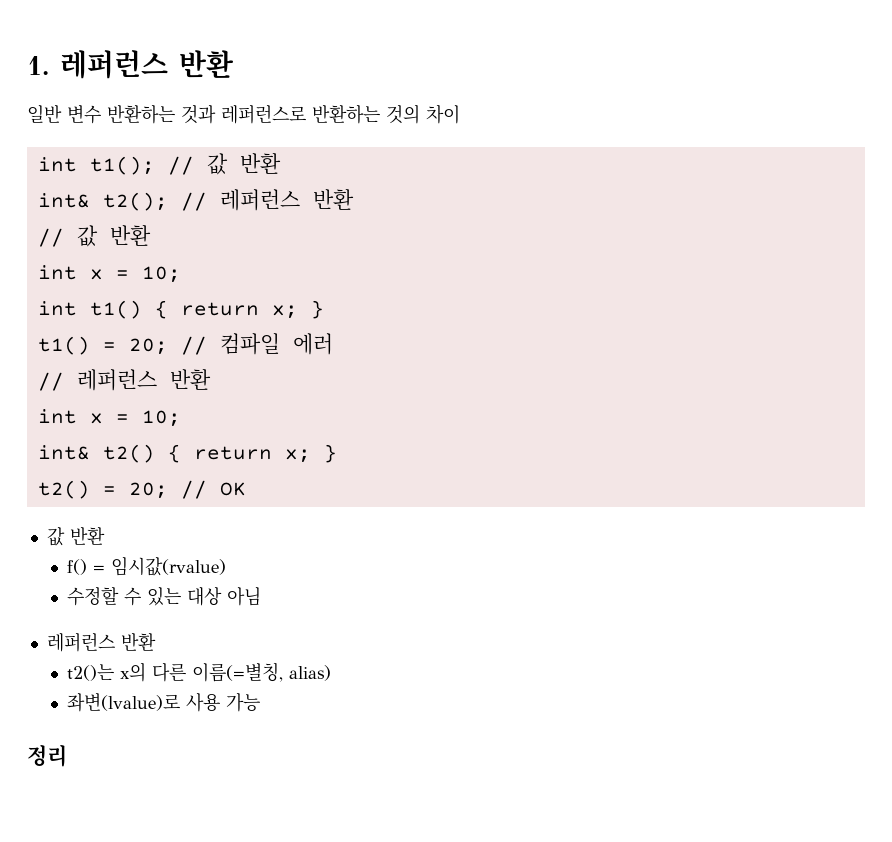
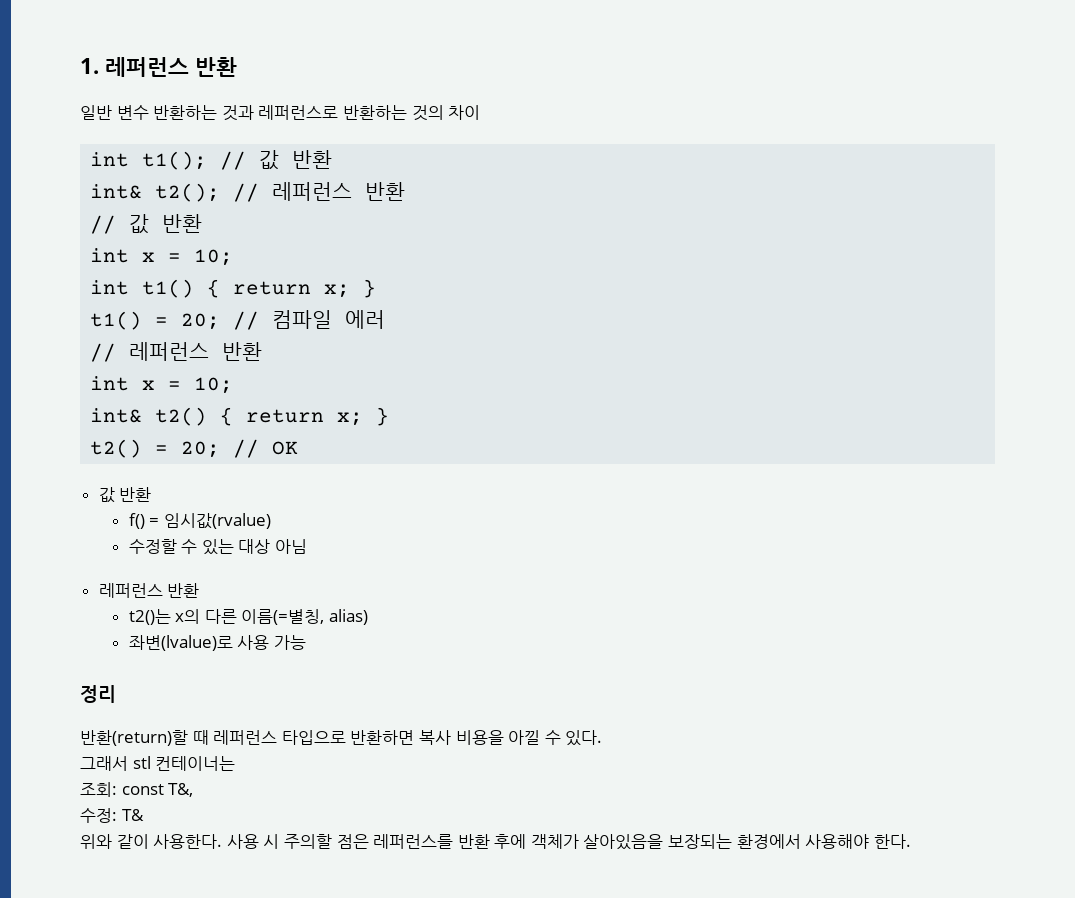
+ 반환(return)할 때 레퍼런스 타입으로 반환하면 복사 비용을 아낄 수 있다.
+ 그래서 stl 컨테이너는
+ 조회: const T&,
+ 수정: T&
+ 위와 같이 사용한다. 사용 시 주의할 점은 레퍼런스를 반환 후에 객체가 살아있음을 보장되는 환경에서 사용해야 한다.

